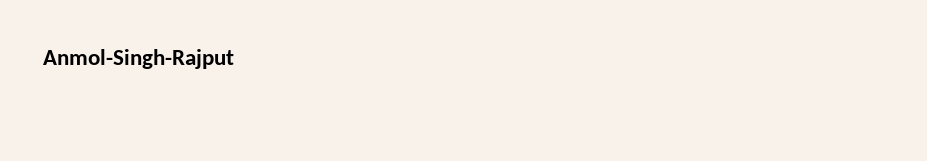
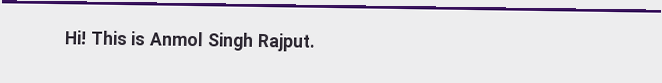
- Anmol-Singh-Rajput
+ Hi! This is Anmol Singh Rajput.

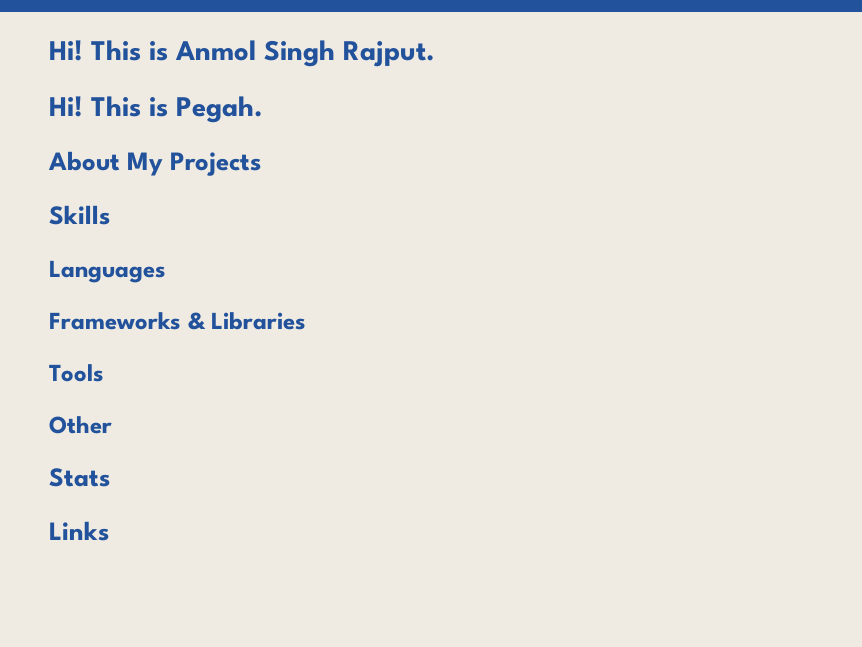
+ Hi! This is Pegah.
+ About My Projects
+ Skills
+ Languages
+ Frameworks & Libraries
+ Tools
+ Other
+ Stats
+ Links

